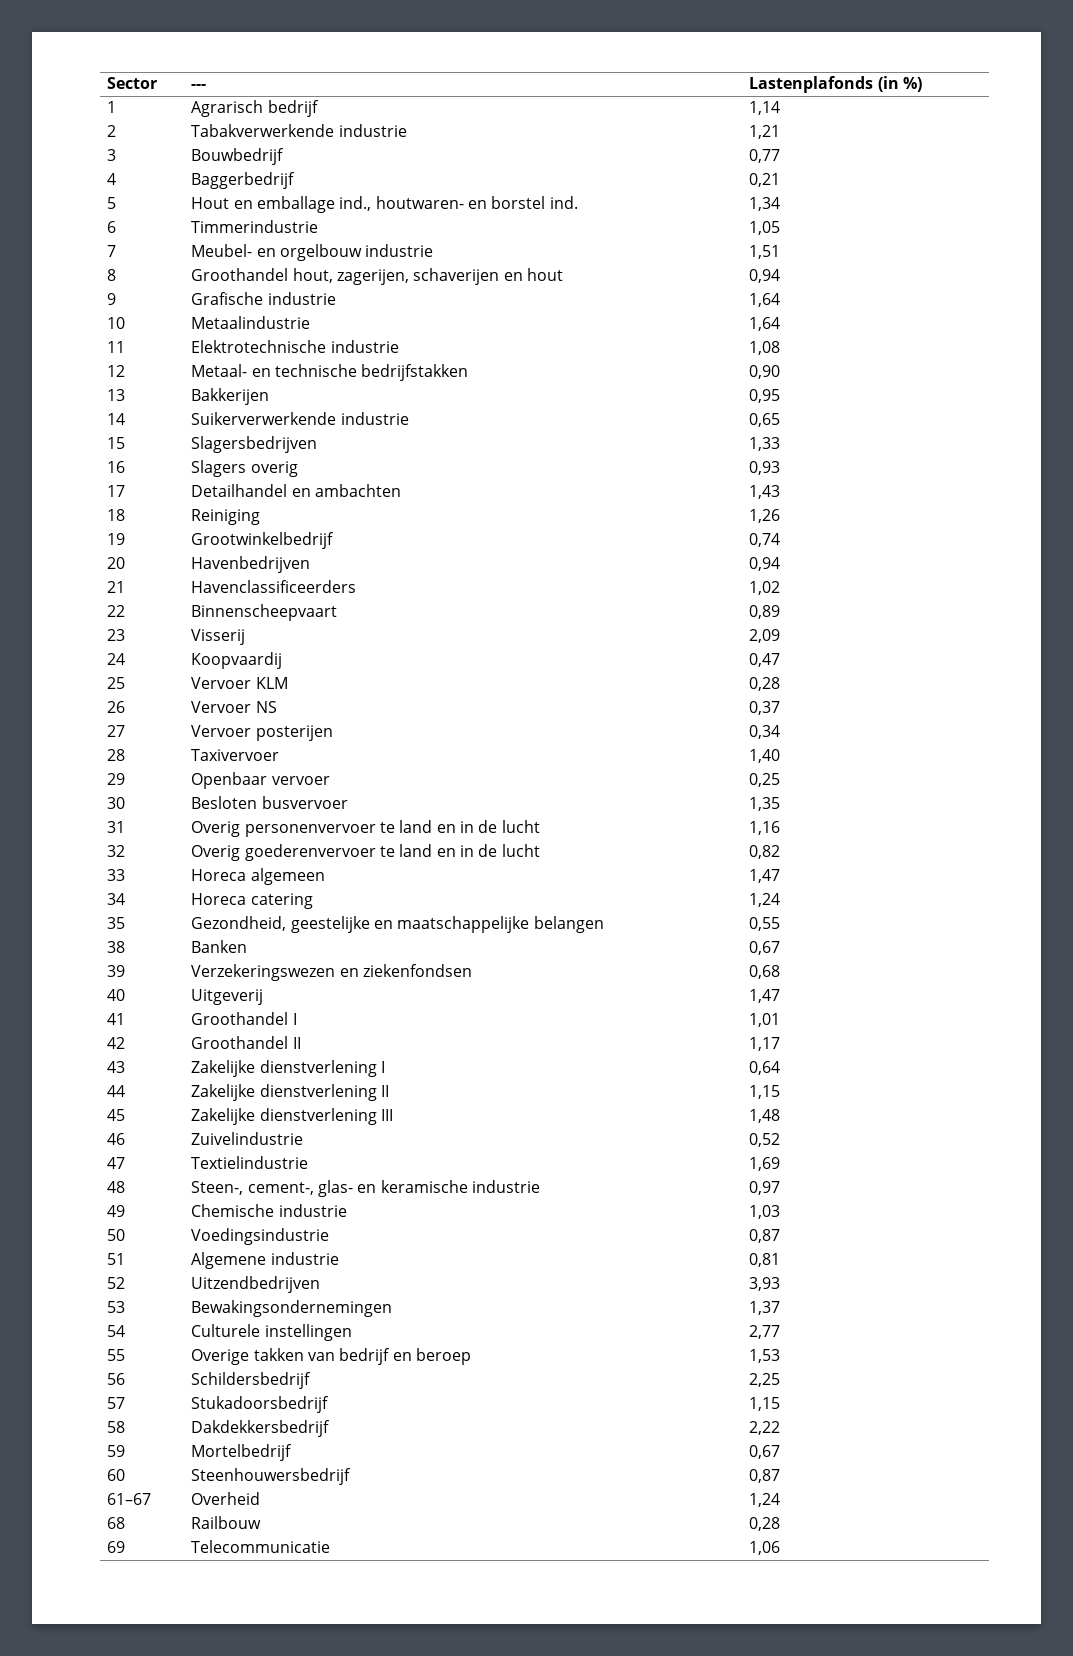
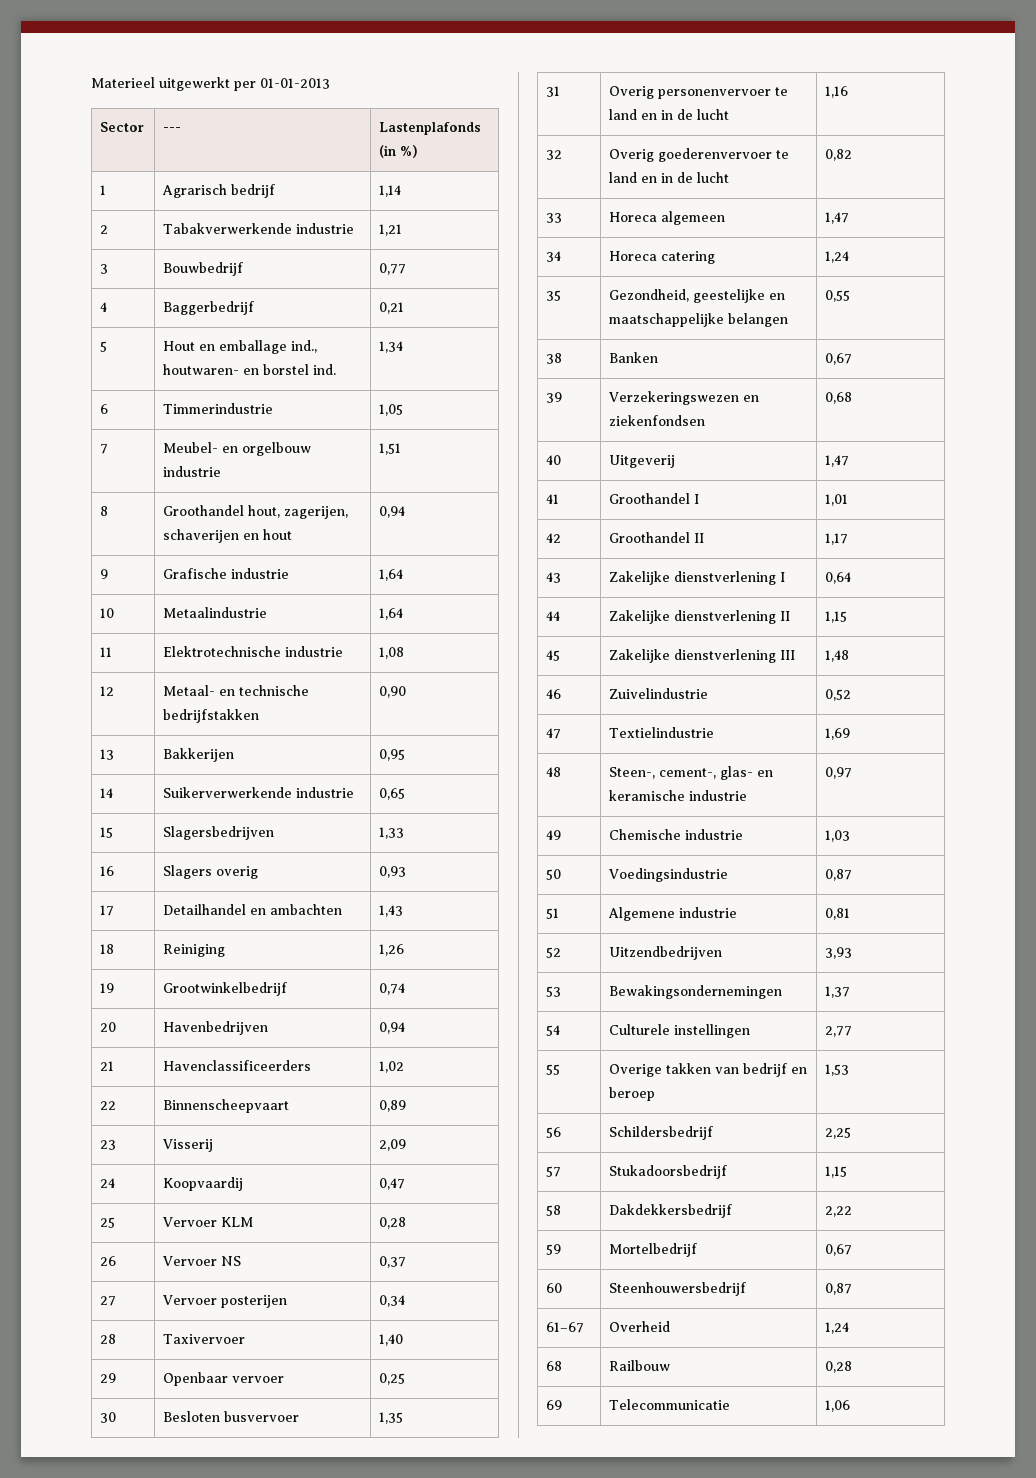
+ Materieel uitgewerkt per 01-01-2013

